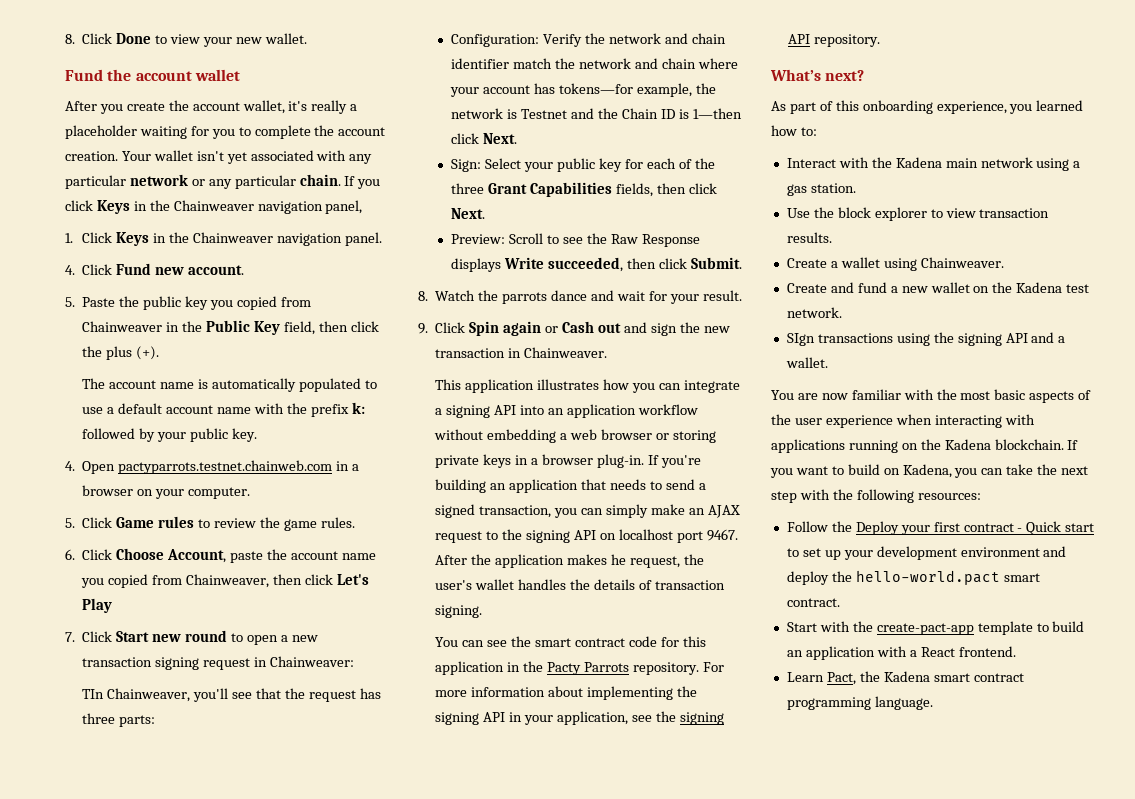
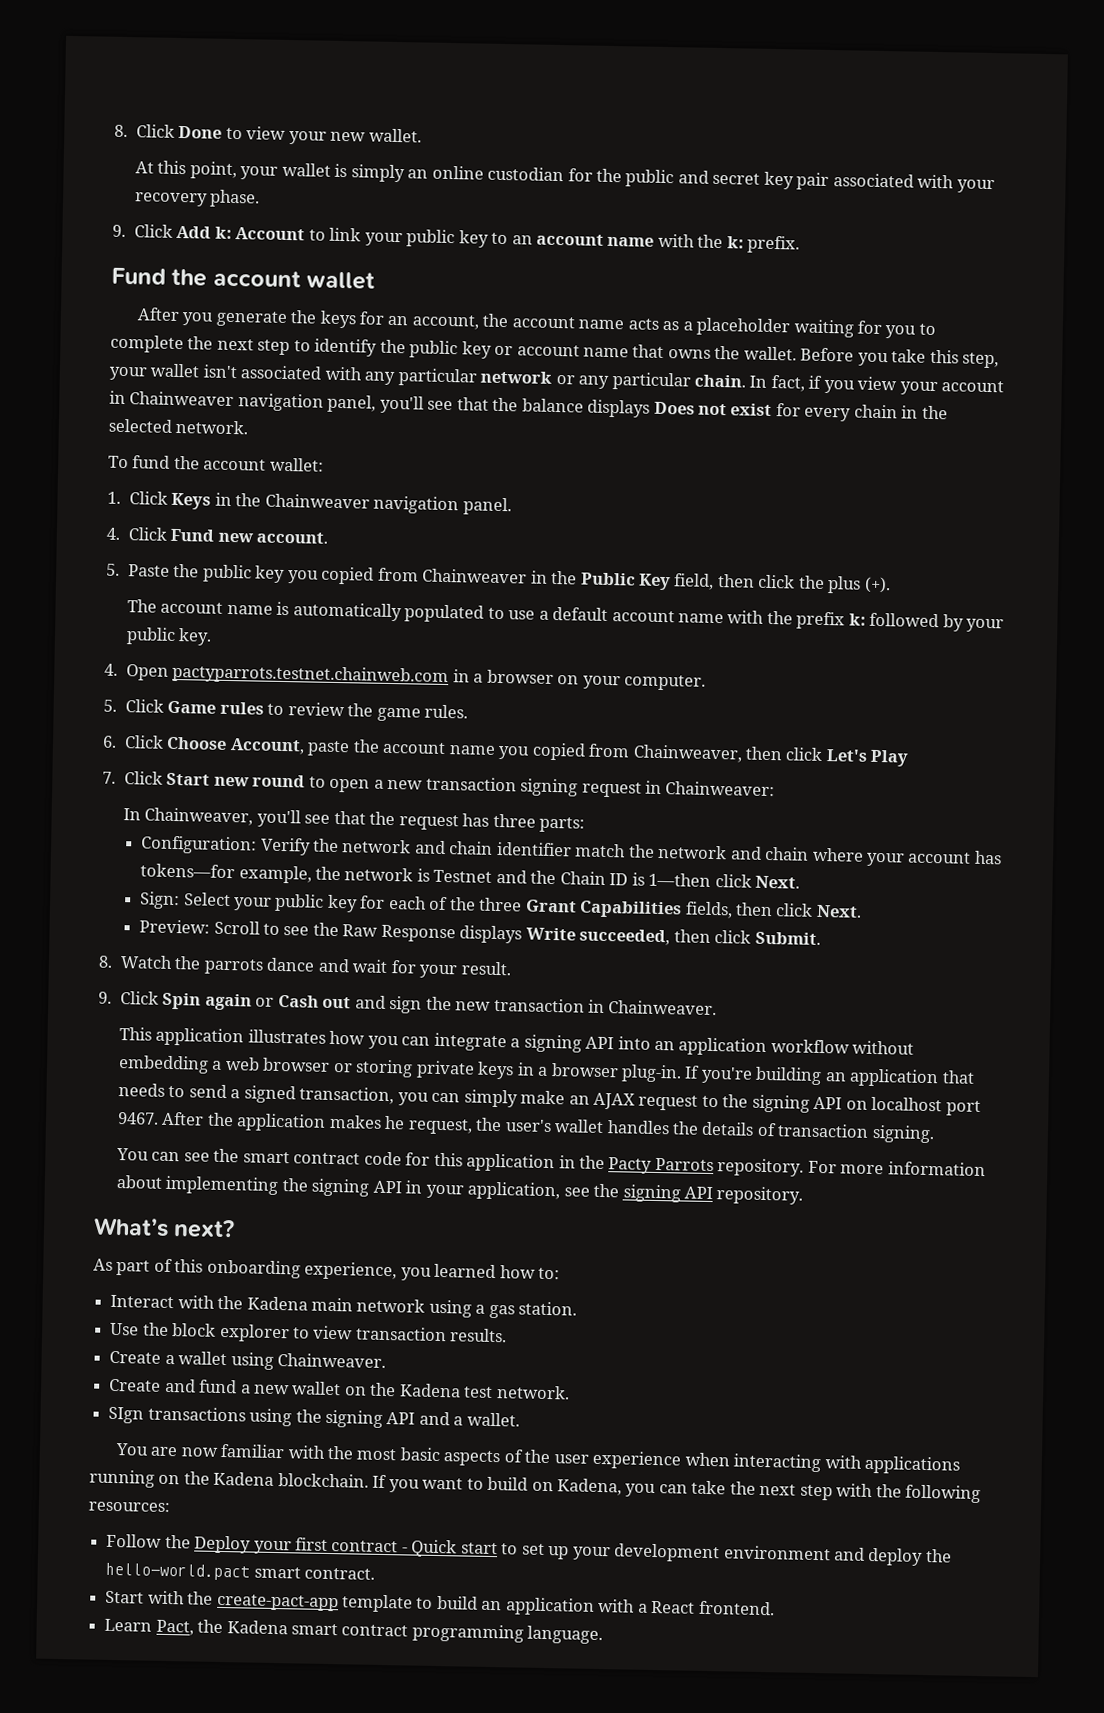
+ At this point, your wallet is simply an online custodian for the public and secret key pair associated with your recovery phase.
+ 9. Click Add k: Account to link your public key to an account name with the k: prefix.
- After you create the account wallet, it's really a placeholder waiting for you to complete the account creation. Your wallet isn't yet associated with any particular network or any particular chain.
+ After you generate the keys for an account, the account name acts as a placeholder waiting for you to complete the next step to identify the public key or account name that owns the wallet. Before you take this step, your wallet isn't associated with any particular network or any particular chain.
- If you click Keys in the Chainweaver navigation panel,
+ In fact, if you view your account in Chainweaver navigation panel, you'll see that the balance displays Does not exist for every chain in the selected network.
+ To fund the account wallet:
- TIn Chainweaver, you'll see that the request has three parts:
+ In Chainweaver, you'll see that the request has three parts:

